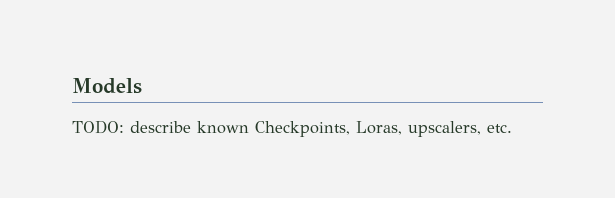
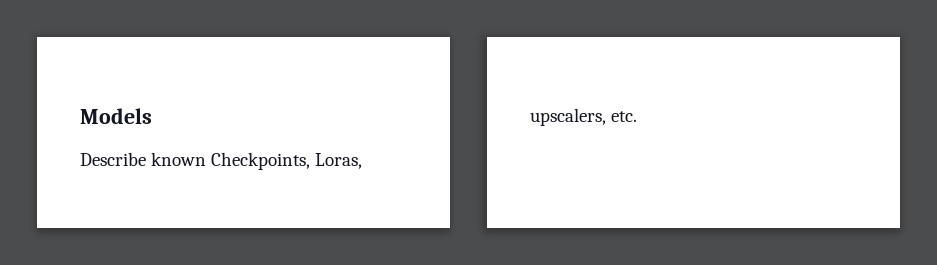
- TODO: describe known Checkpoints, Loras, upscalers, etc.
+ Describe known Checkpoints, Loras, upscalers, etc.

